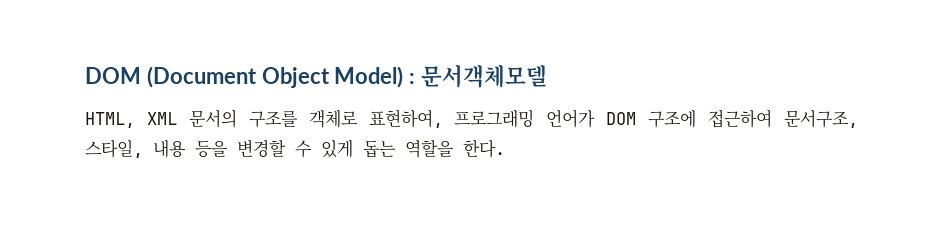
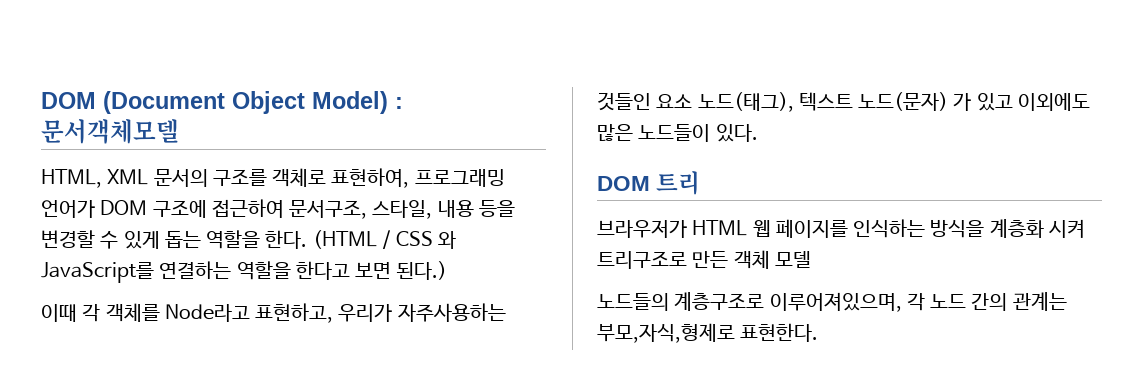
+ (HTML / CSS 와 JavaScript를 연결하는 역할을 한다고 보면 된다.)
+ 이때 각 객체를 Node라고 표현하고, 우리가 자주사용하는 것들인 요소 노드(태그), 텍스트 노드(문자) 가 있고 이외에도 많은 노드들이 있다.
+ DOM 트리
+ 브라우저가 HTML 웹 페이지를 인식하는 방식을 계층화 시켜 트리구조로 만든 객체 모델
+ 노드들의 계층구조로 이루어져있으며, 각 노드 간의 관계는 부모,자식,형제로 표현한다.

